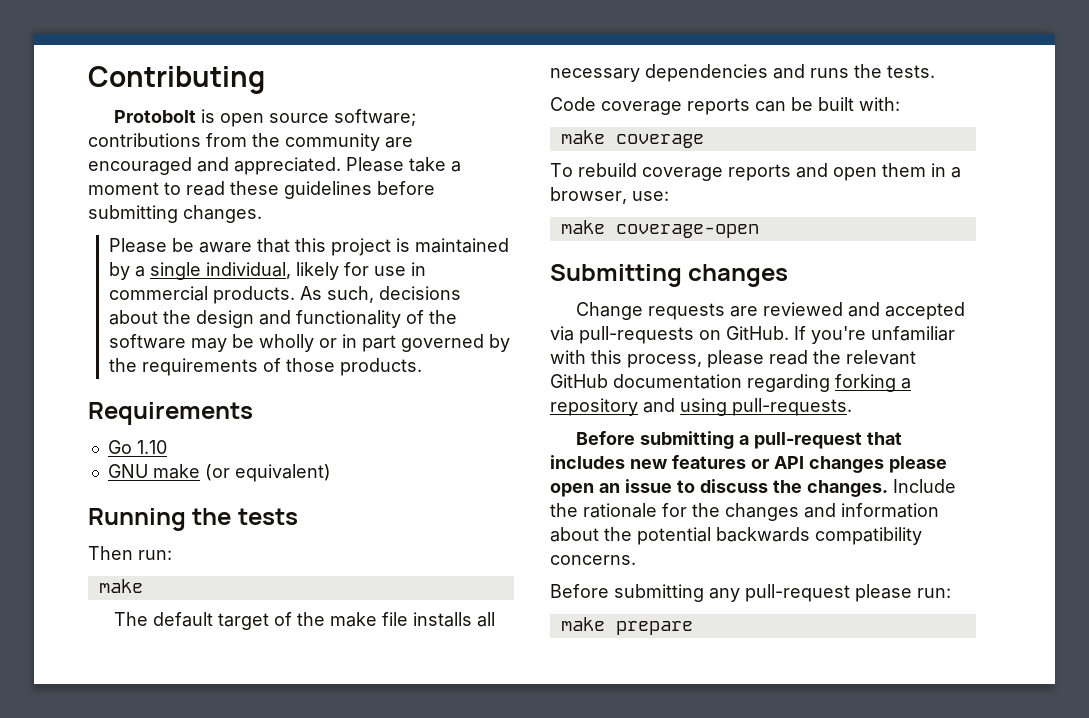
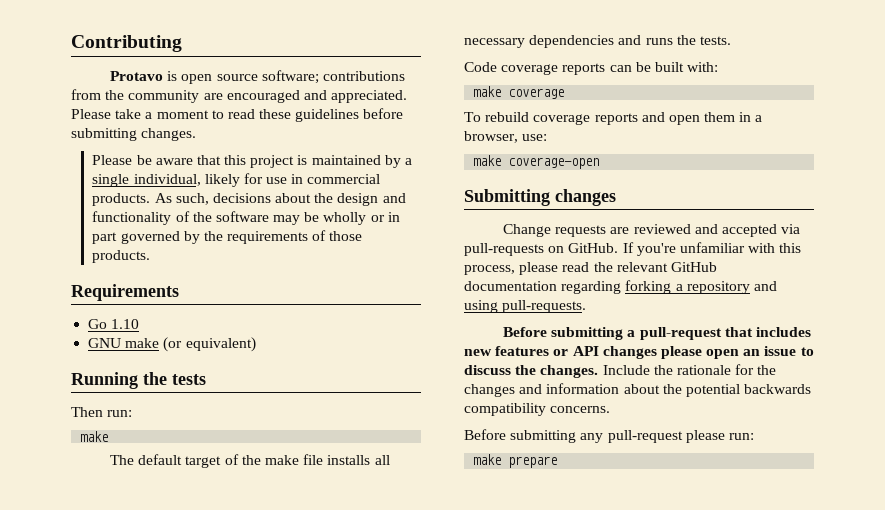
- Protobolt is open source software; contributions from the community are encouraged and appreciated.
+ Protavo is open source software; contributions from the community are encouraged and appreciated.

